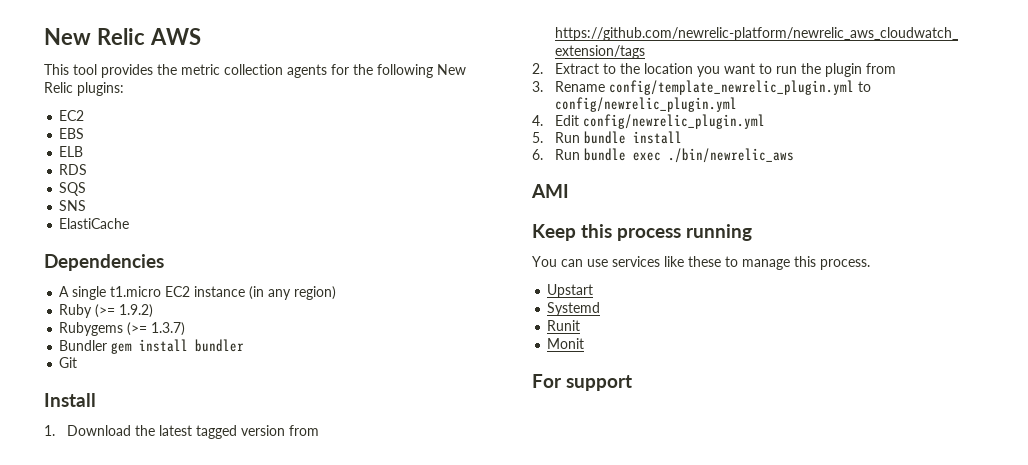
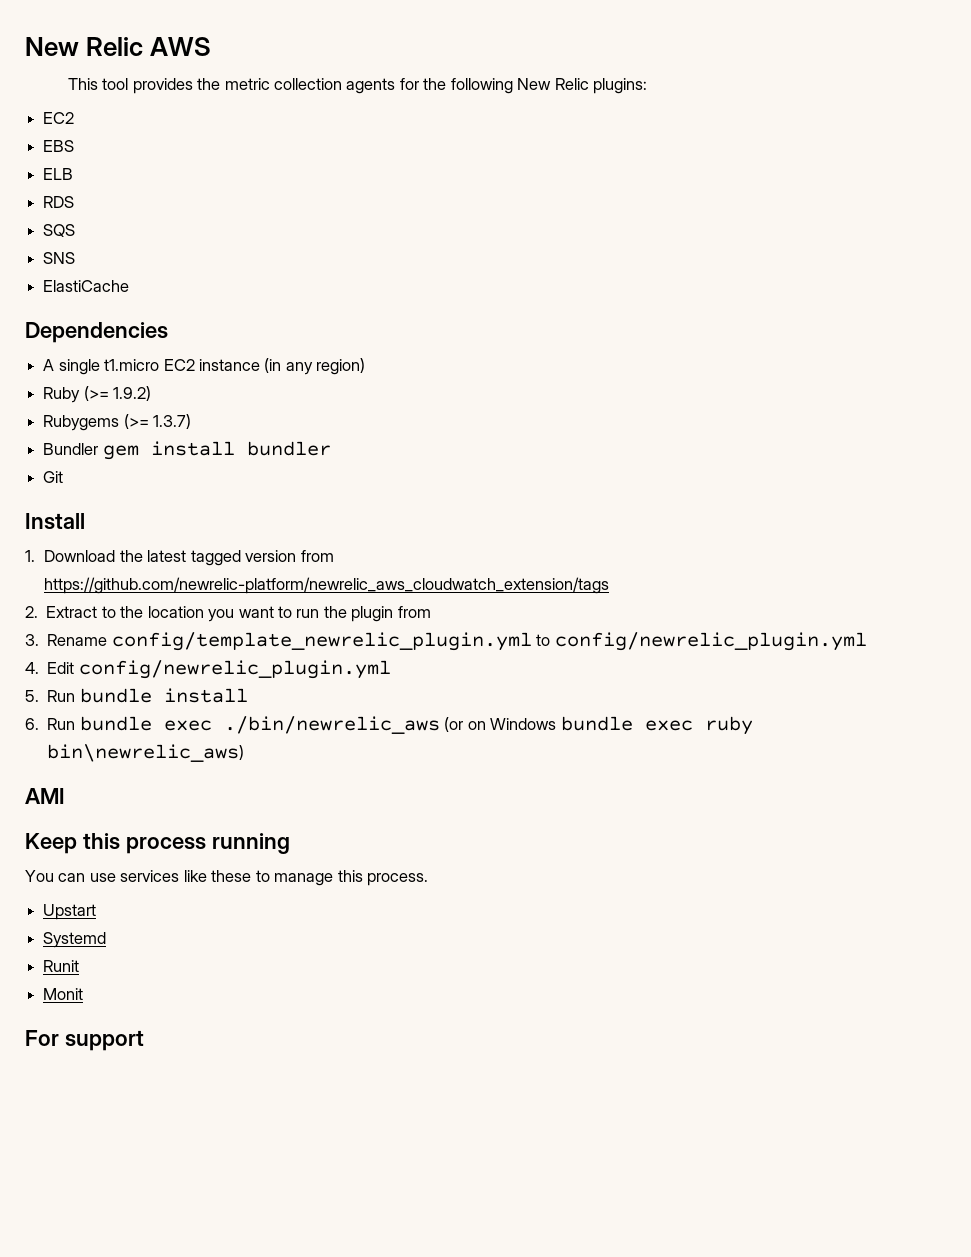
- 6. Run bundle exec ./bin/newrelic_aws
+ 6. Run bundle exec ./bin/newrelic_aws (or on Windows bundle exec ruby bin\newrelic_aws)

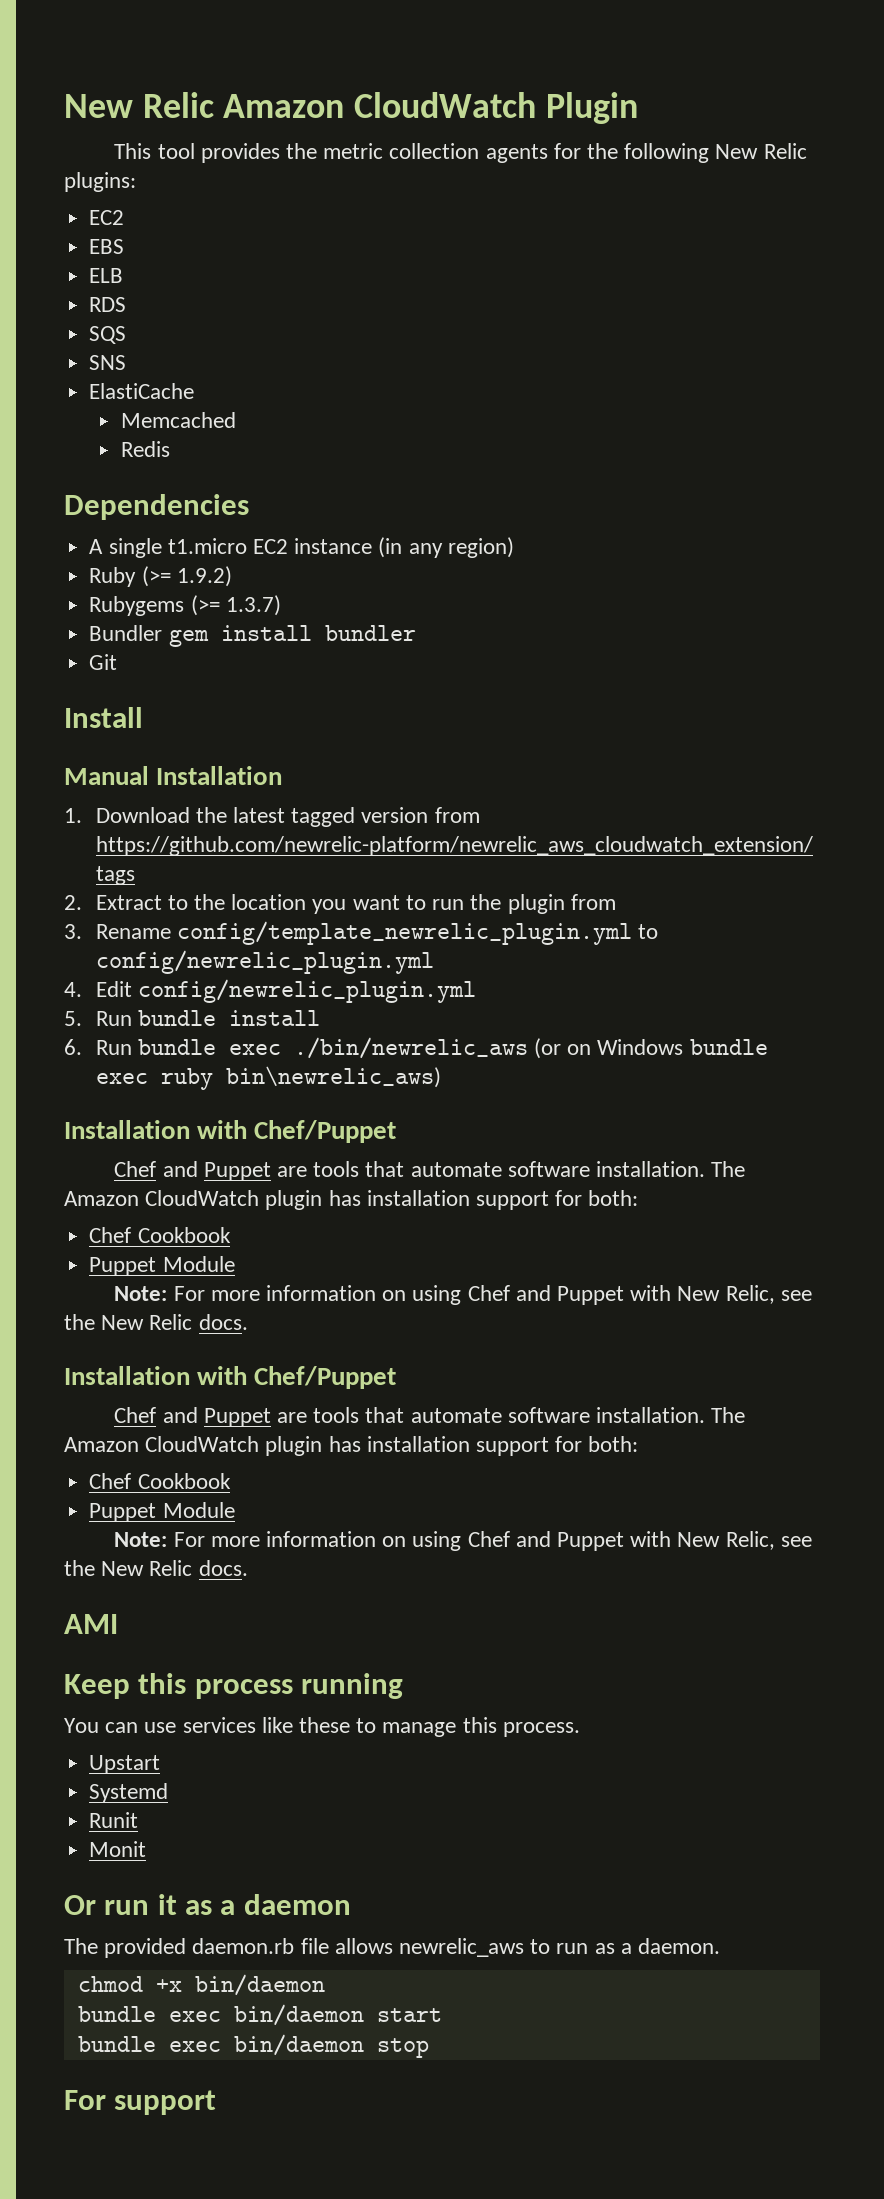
- New Relic AWS
+ New Relic Amazon CloudWatch Plugin
+ Memcached
+ Redis
+ Manual Installation
  6. Run bundle exec ./bin/newrelic_aws (or on Windows bundle exec ruby bin\newrelic_aws)
+ Installation with Chef/Puppet
+ Chef and Puppet are tools that automate software installation. The Amazon CloudWatch plugin has installation support for both:
+ Chef Cookbook
+ Puppet Module
+ Note: For more information on using Chef and Puppet with New Relic, see the New Relic docs.
+ Installation with Chef/Puppet
+ Chef and Puppet are tools that automate software installation. The Amazon CloudWatch plugin has installation support for both:
+ Chef Cookbook
+ Puppet Module
+ Note: For more information on using Chef and Puppet with New Relic, see the New Relic docs.
+ Or run it as a daemon
+ The provided daemon.rb file allows newrelic_aws to run as a daemon.
+ chmod +x bin/daemon
+ bundle exec bin/daemon start
+ bundle exec bin/daemon stop

